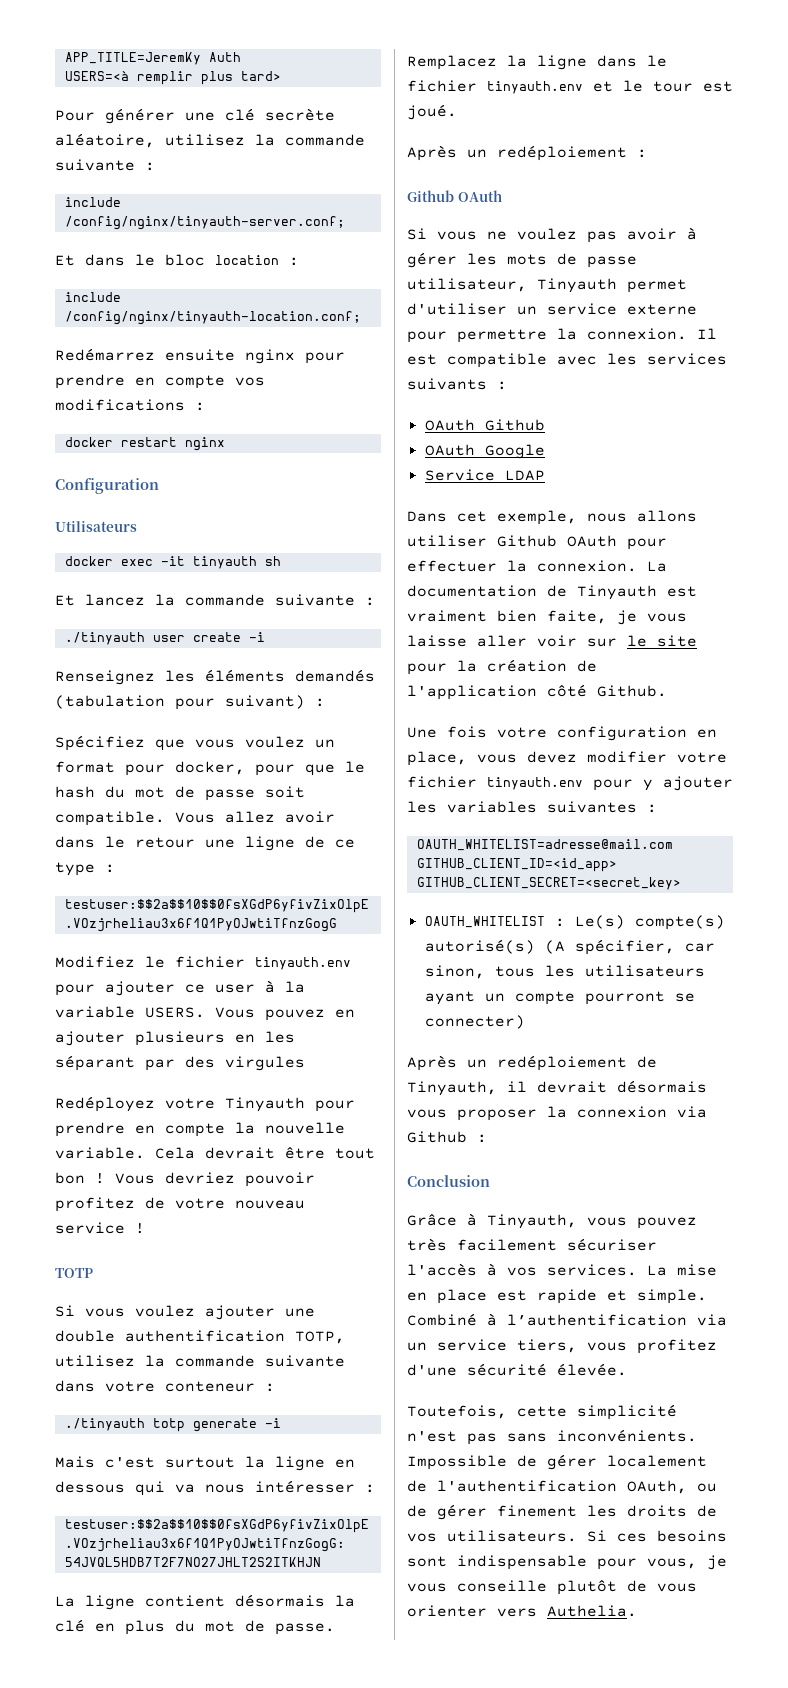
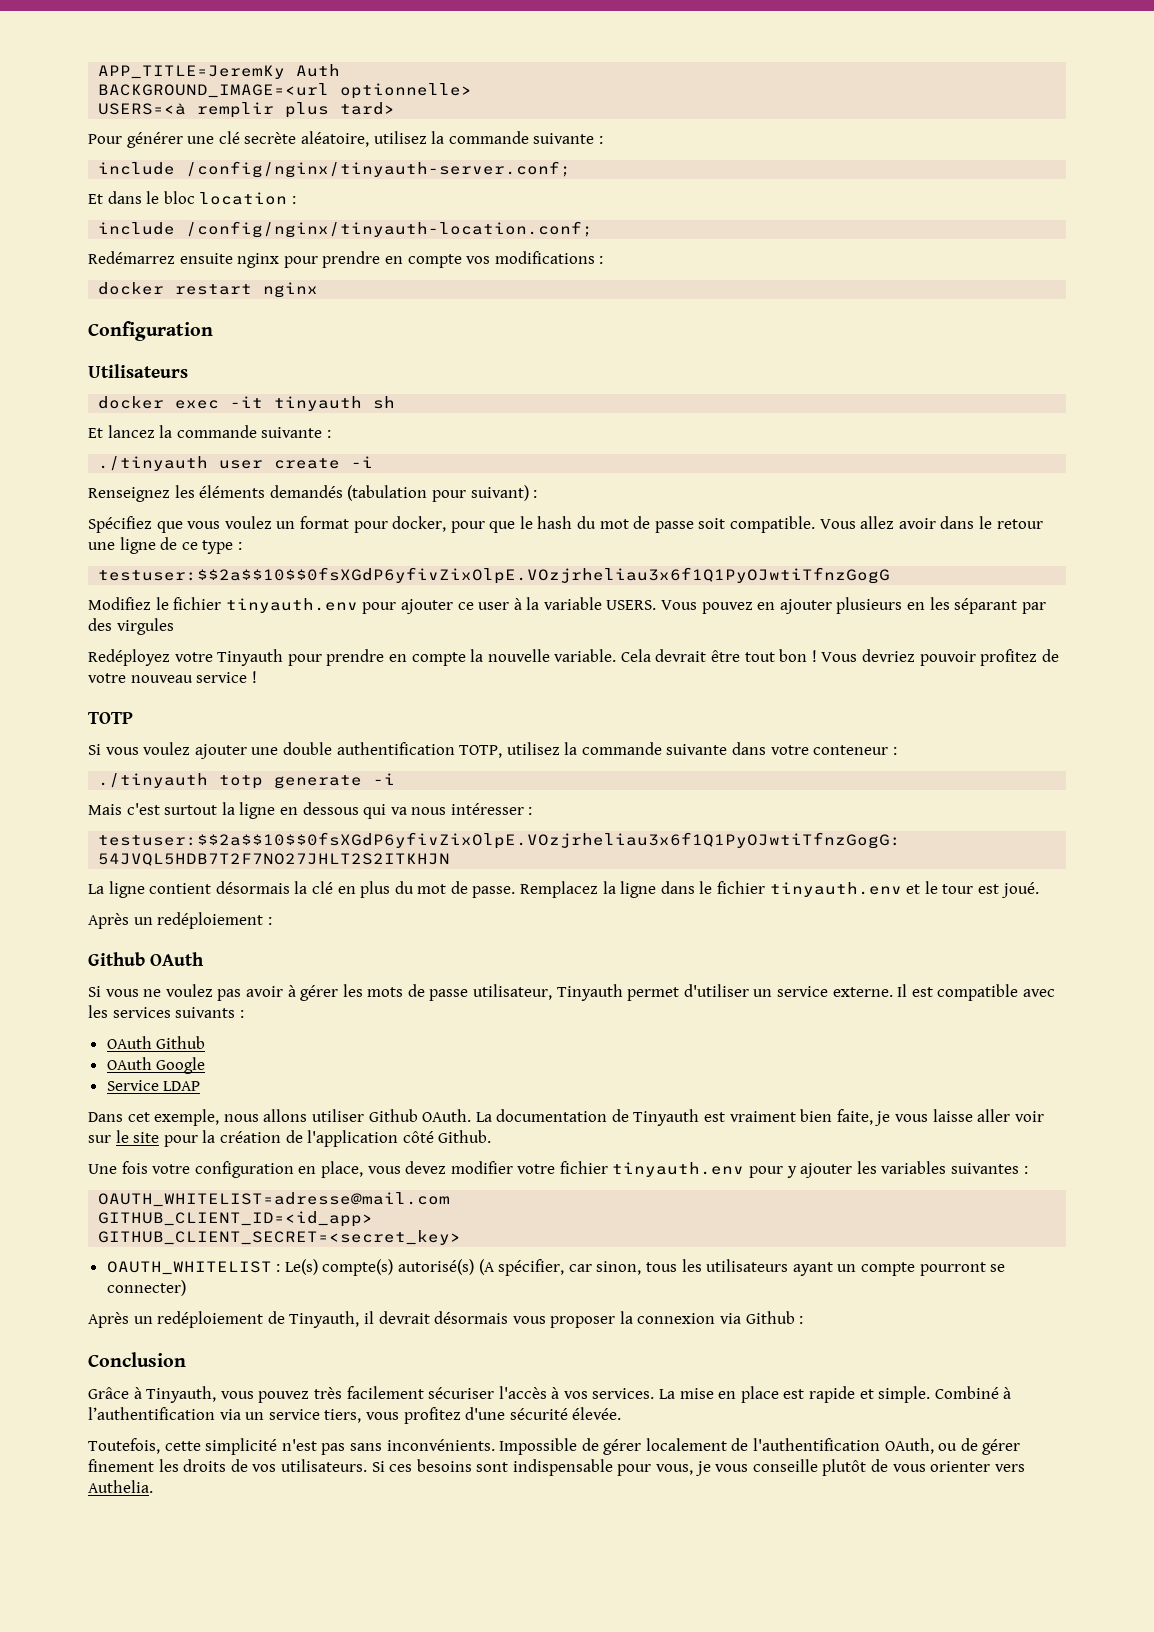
+ BACKGROUND_IMAGE=<url optionnelle>
- Si vous ne voulez pas avoir à gérer les mots de passe utilisateur, Tinyauth permet d'utiliser un service externe pour permettre la connexion.
+ Si vous ne voulez pas avoir à gérer les mots de passe utilisateur, Tinyauth permet d'utiliser un service externe.
- Dans cet exemple, nous allons utiliser Github OAuth pour effectuer la connexion.
+ Dans cet exemple, nous allons utiliser Github OAuth.

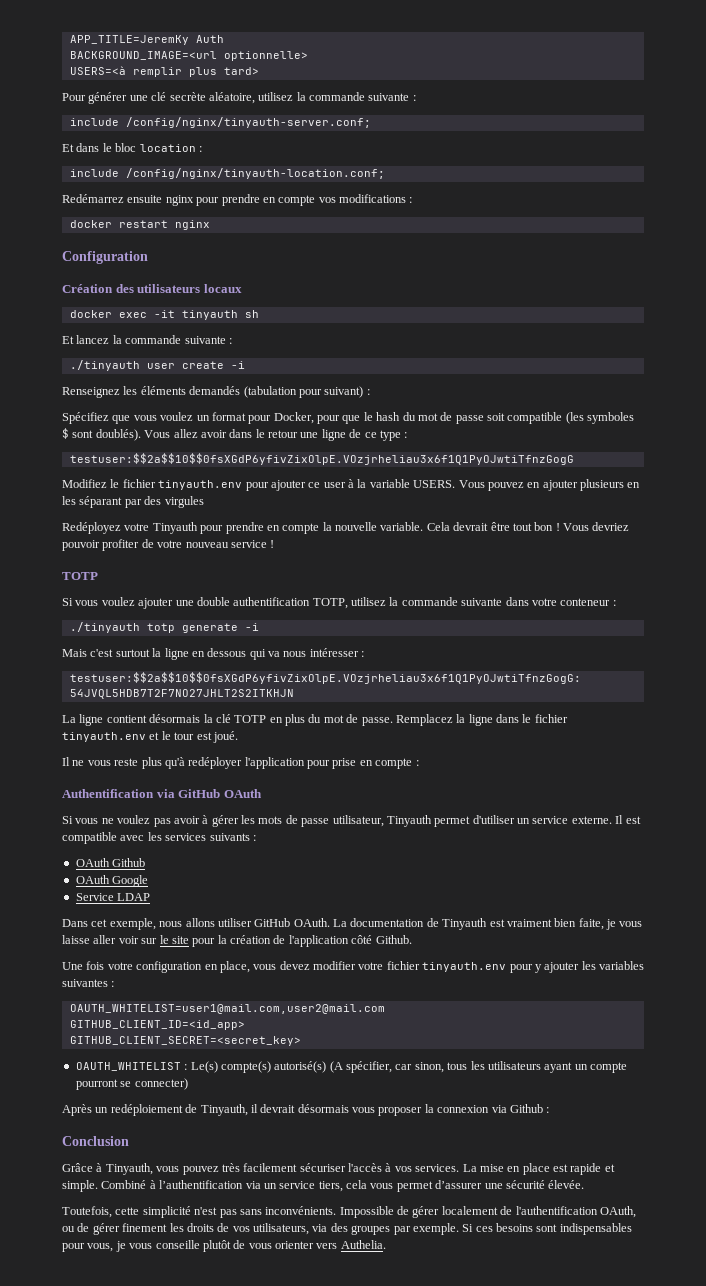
- Utilisateurs
+ Création des utilisateurs locaux
- Spécifiez que vous voulez un format pour docker, pour que le hash du mot de passe soit compatible.
+ Spécifiez que vous voulez un format pour Docker, pour que le hash du mot de passe soit compatible (les symboles $ sont doublés).
- Vous devriez pouvoir profitez de votre nouveau service !
+ Vous devriez pouvoir profiter de votre nouveau service !
- La ligne contient désormais la clé en plus du mot de passe.
+ La ligne contient désormais la clé TOTP en plus du mot de passe.
- Après un redéploiement :
- Github OAuth
+ Il ne vous reste plus qu'à redéployer l'application pour prise en compte :
+ Authentification via GitHub OAuth
- Dans cet exemple, nous allons utiliser Github OAuth.
+ Dans cet exemple, nous allons utiliser GitHub OAuth.
- OAUTH_WHITELIST=adresse@mail.com
+ OAUTH_WHITELIST=user1@mail.com,user2@mail.com
- Combiné à l’authentification via un service tiers, vous profitez d'une sécurité élevée.
+ Combiné à l’authentification via un service tiers, cela vous permet d’assurer une sécurité élevée.
- Impossible de gérer localement de l'authentification OAuth, ou de gérer finement les droits de vos utilisateurs.
+ Impossible de gérer localement de l'authentification OAuth, ou de gérer finement les droits de vos utilisateurs, via des groupes par exemple.
- Si ces besoins sont indispensable pour vous, je vous conseille plutôt de vous orienter vers Authelia.
+ Si ces besoins sont indispensables pour vous, je vous conseille plutôt de vous orienter vers Authelia.

